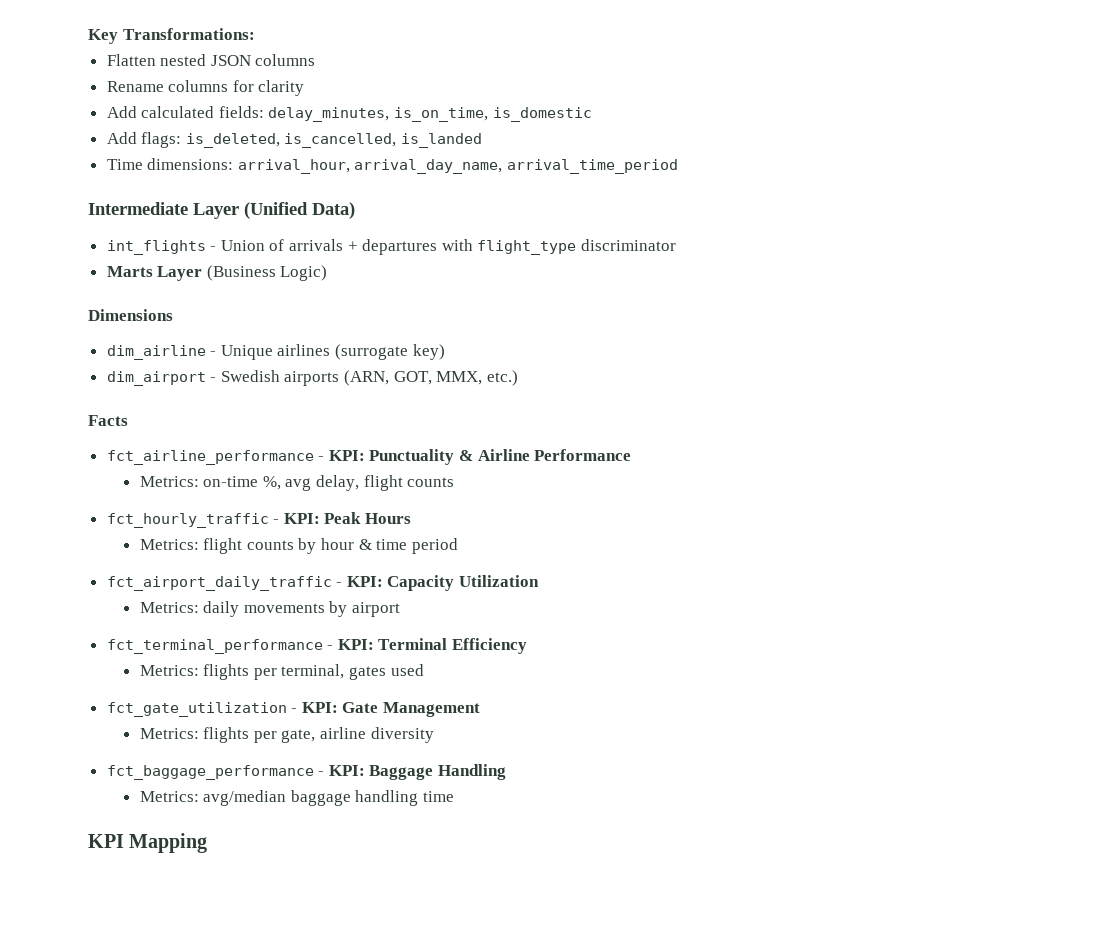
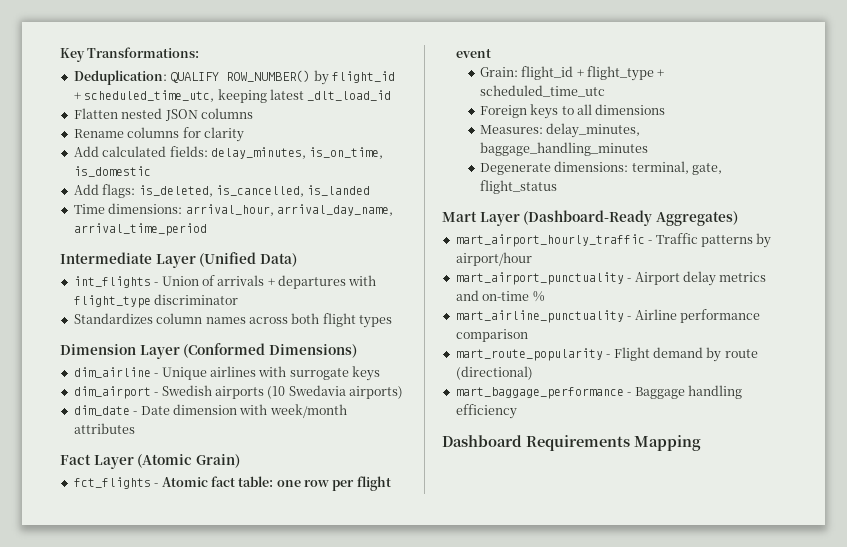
+ Deduplication: QUALIFY ROW_NUMBER() by flight_id + scheduled_time_utc, keeping latest _dlt_load_id
- Marts Layer (Business Logic)
- Dimensions
+ Standardizes column names across both flight types
+ Dimension Layer (Conformed Dimensions)
- dim_airline - Unique airlines (surrogate key)
+ dim_airline - Unique airlines with surrogate keys
- dim_airport - Swedish airports (ARN, GOT, MMX, etc.)
- Facts
- fct_airline_performance - KPI: Punctuality & Airline Performance
- Metrics: on-time %, avg delay, flight counts
- fct_hourly_traffic - KPI: Peak Hours
- Metrics: flight counts by hour & time period
- fct_airport_daily_traffic - KPI: Capacity Utilization
- Metrics: daily movements by airport
- fct_terminal_performance - KPI: Terminal Efficiency
- Metrics: flights per terminal, gates used
- fct_gate_utilization - KPI: Gate Management
- Metrics: flights per gate, airline diversity
- fct_baggage_performance - KPI: Baggage Handling
- Metrics: avg/median baggage handling time
- KPI Mapping
+ dim_airport - Swedish airports (10 Swedavia airports)
+ dim_date - Date dimension with week/month attributes
+ Fact Layer (Atomic Grain)
+ fct_flights - Atomic fact table: one row per flight event
+ Grain: flight_id + flight_type + scheduled_time_utc
+ Foreign keys to all dimensions
+ Measures: delay_minutes, baggage_handling_minutes
+ Degenerate dimensions: terminal, gate, flight_status
+ Mart Layer (Dashboard-Ready Aggregates)
+ mart_airport_hourly_traffic - Traffic patterns by airport/hour
+ mart_airport_punctuality - Airport delay metrics and on-time %
+ mart_airline_punctuality - Airline performance comparison
+ mart_route_popularity - Flight demand by route (directional)
+ mart_baggage_performance - Baggage handling efficiency
+ Dashboard Requirements Mapping

